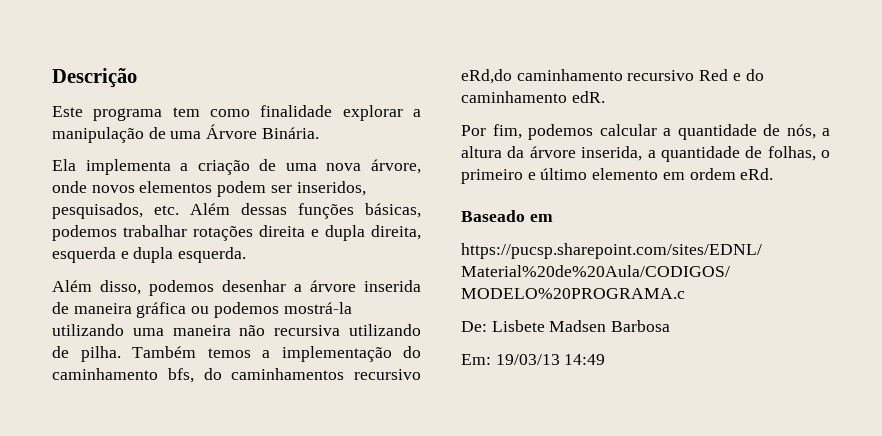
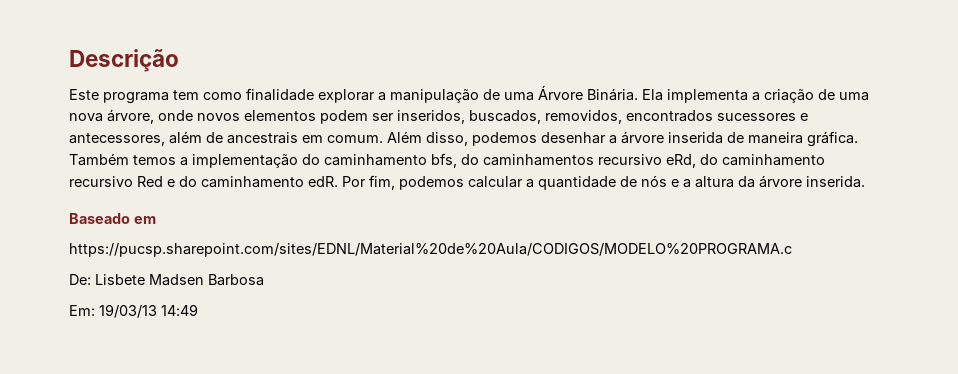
- Este programa tem como finalidade explorar a manipulação de uma Árvore Binária.
- Ela implementa a criação de uma nova árvore, onde novos elementos podem ser inseridos, pesquisados, etc. Além dessas funções básicas, podemos trabalhar rotações direita e dupla direita, esquerda e dupla esquerda.
- Além disso, podemos desenhar a árvore inserida de maneira gráfica ou podemos mostrá-la utilizando uma maneira não recursiva utilizando de pilha.
+ Este programa tem como finalidade explorar a manipulação de uma Árvore Binária. Ela implementa a criação de uma nova árvore, onde novos elementos podem ser inseridos, buscados, removidos, encontrados sucessores e antecessores, além de ancestrais em comum. Além disso, podemos desenhar a árvore inserida de maneira gráfica.
- Também temos a implementação do caminhamento bfs, do caminhamentos recursivo eRd,do caminhamento recursivo Red e do caminhamento edR.
- Por fim, podemos calcular a quantidade de nós, a altura da árvore inserida, a quantidade de folhas, o primeiro e último elemento em ordem eRd.
+ Também temos a implementação do caminhamento bfs, do caminhamentos recursivo eRd, do caminhamento recursivo Red e do caminhamento edR. Por fim, podemos calcular a quantidade de nós e a altura da árvore inserida.

